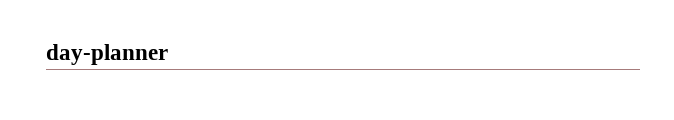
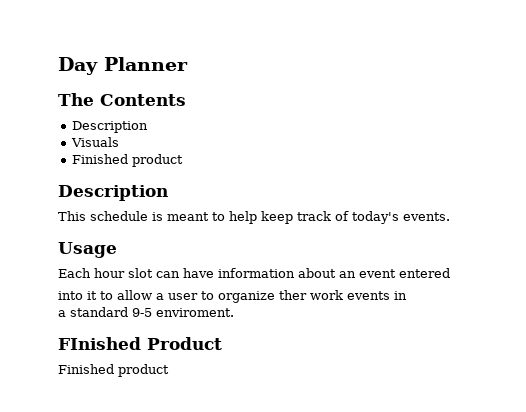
- day-planner
+ Day Planner
+ The Contents
+ Description
+ Visuals
+ Finished product
+ Description
+ This schedule is meant to help keep track of today's events.
+ Usage
+ Each hour slot can have information about an event entered
+ into it to allow a user to organize ther work events in
+ a standard 9-5 enviroment.
+ FInished Product
+ Finished product

